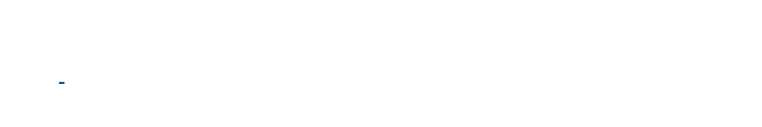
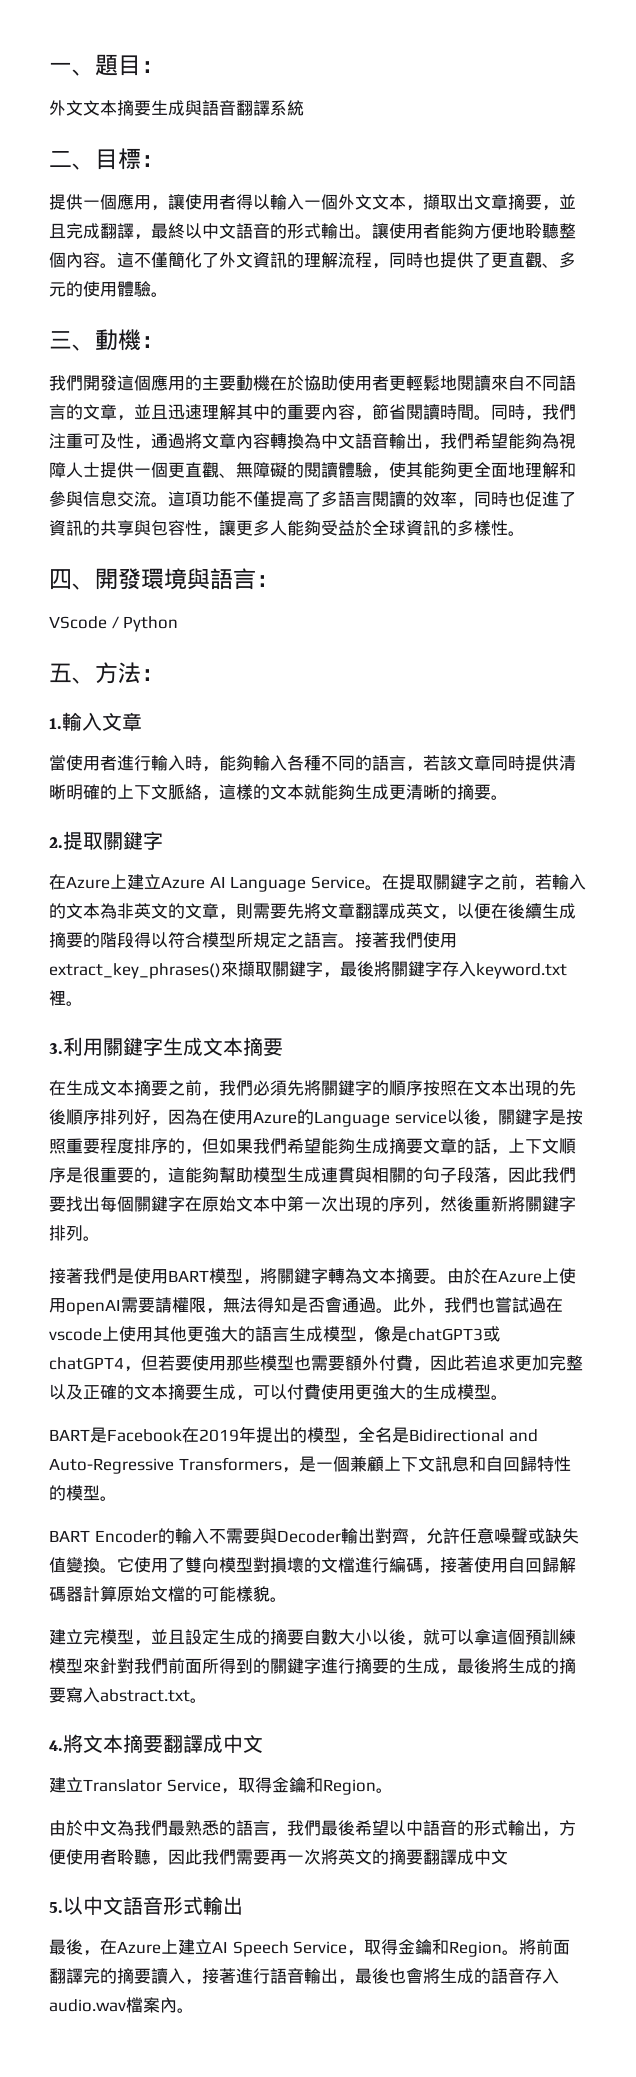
- -
+ 一、題目：
+ 外文文本摘要生成與語音翻譯系統
+ 二、目標：
+ 提供一個應用，讓使用者得以輸入一個外文文本，擷取出文章摘要，並且完成翻譯，最終以中文語音的形式輸出。讓使用者能夠方便地聆聽整個內容。這不僅簡化了外文資訊的理解流程，同時也提供了更直觀、多元的使用體驗。
+ 三、動機：
+ 我們開發這個應用的主要動機在於協助使用者更輕鬆地閱讀來自不同語言的文章，並且迅速理解其中的重要內容，節省閱讀時間。同時，我們注重可及性，通過將文章內容轉換為中文語音輸出，我們希望能夠為視障人士提供一個更直觀、無障礙的閱讀體驗，使其能夠更全面地理解和參與信息交流。這項功能不僅提高了多語言閱讀的效率，同時也促進了資訊的共享與包容性，讓更多人能夠受益於全球資訊的多樣性。
+ 四、開發環境與語言：
+ VScode / Python
+ 五、方法：
+ 1.輸入文章
+ 當使用者進行輸入時，能夠輸入各種不同的語言，若該文章同時提供清晰明確的上下文脈絡，這樣的文本就能夠生成更清晰的摘要。
+ 2.提取關鍵字
+ 在Azure上建立Azure AI Language Service。在提取關鍵字之前，若輸入的文本為非英文的文章，則需要先將文章翻譯成英文，以便在後續生成摘要的階段得以符合模型所規定之語言。接著我們使用extract_key_phrases()來擷取關鍵字，最後將關鍵字存入keyword.txt裡。
+ 3.利用關鍵字生成文本摘要
+ 在生成文本摘要之前，我們必須先將關鍵字的順序按照在文本出現的先後順序排列好，因為在使用Azure的Language service以後，關鍵字是按照重要程度排序的，但如果我們希望能夠生成摘要文章的話，上下文順序是很重要的，這能夠幫助模型生成連貫與相關的句子段落，因此我們要找出每個關鍵字在原始文本中第一次出現的序列，然後重新將關鍵字排列。
+ 接著我們是使用BART模型，將關鍵字轉為文本摘要。由於在Azure上使用openAI需要請權限，無法得知是否會通過。此外，我們也嘗試過在vscode上使用其他更強大的語言生成模型，像是chatGPT3或chatGPT4，但若要使用那些模型也需要額外付費，因此若追求更加完整以及正確的文本摘要生成，可以付費使用更強大的生成模型。
+ BART是Facebook在2019年提出的模型，全名是Bidirectional and Auto-Regressive Transformers，是一個兼顧上下文訊息和自回歸特性的模型。
+ BART Encoder的輸入不需要與Decoder輸出對齊，允許任意噪聲或缺失值變換。它使用了雙向模型對損壞的文檔進行編碼，接著使用自回歸解碼器計算原始文檔的可能樣貌。
+ 建立完模型，並且設定生成的摘要自數大小以後，就可以拿這個預訓練模型來針對我們前面所得到的關鍵字進行摘要的生成，最後將生成的摘要寫入abstract.txt。
+ 4.將文本摘要翻譯成中文
+ 建立Translator Service，取得金鑰和Region。
+ 由於中文為我們最熟悉的語言，我們最後希望以中語音的形式輸出，方便使用者聆聽，因此我們需要再一次將英文的摘要翻譯成中文
+ 5.以中文語音形式輸出
+ 最後，在Azure上建立AI Speech Service，取得金鑰和Region。將前面翻譯完的摘要讀入，接著進行語音輸出，最後也會將生成的語音存入audio.wav檔案內。

